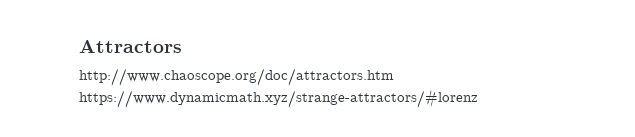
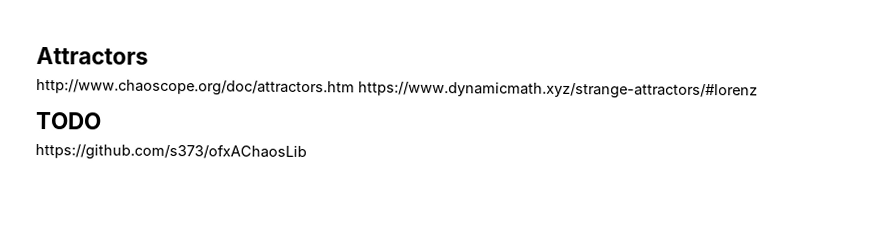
+ TODO
+ https://github.com/s373/ofxAChaosLib

